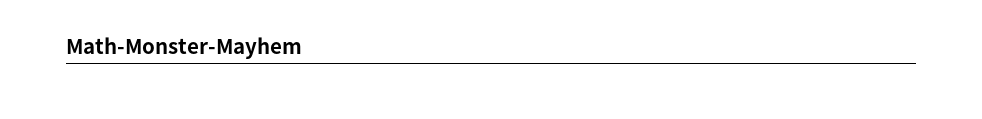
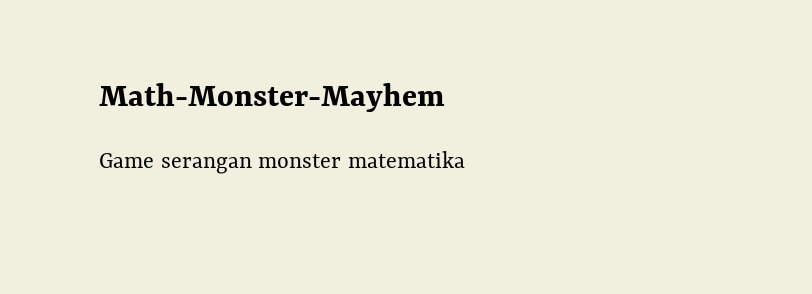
+ Game serangan monster matematika

